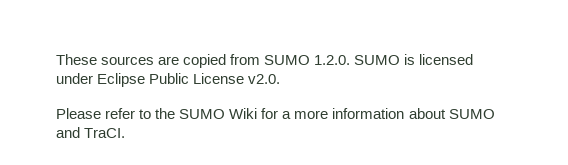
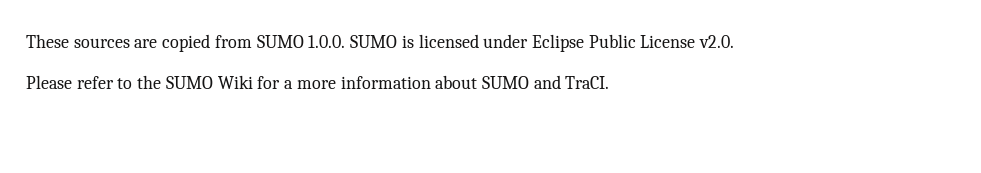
- These sources are copied from SUMO 1.2.0. SUMO is licensed under Eclipse Public License v2.0.
+ These sources are copied from SUMO 1.0.0. SUMO is licensed under Eclipse Public License v2.0.

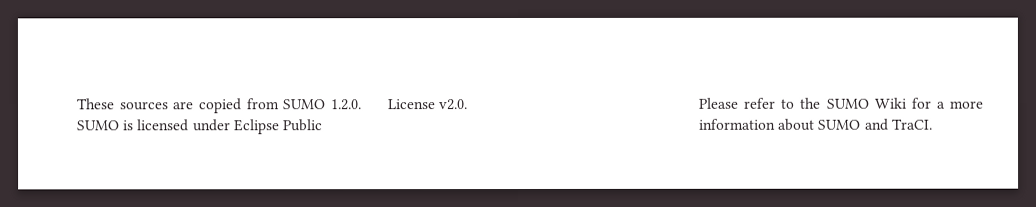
- These sources are copied from SUMO 1.0.0. SUMO is licensed under Eclipse Public License v2.0.
+ These sources are copied from SUMO 1.2.0. SUMO is licensed under Eclipse Public License v2.0.

